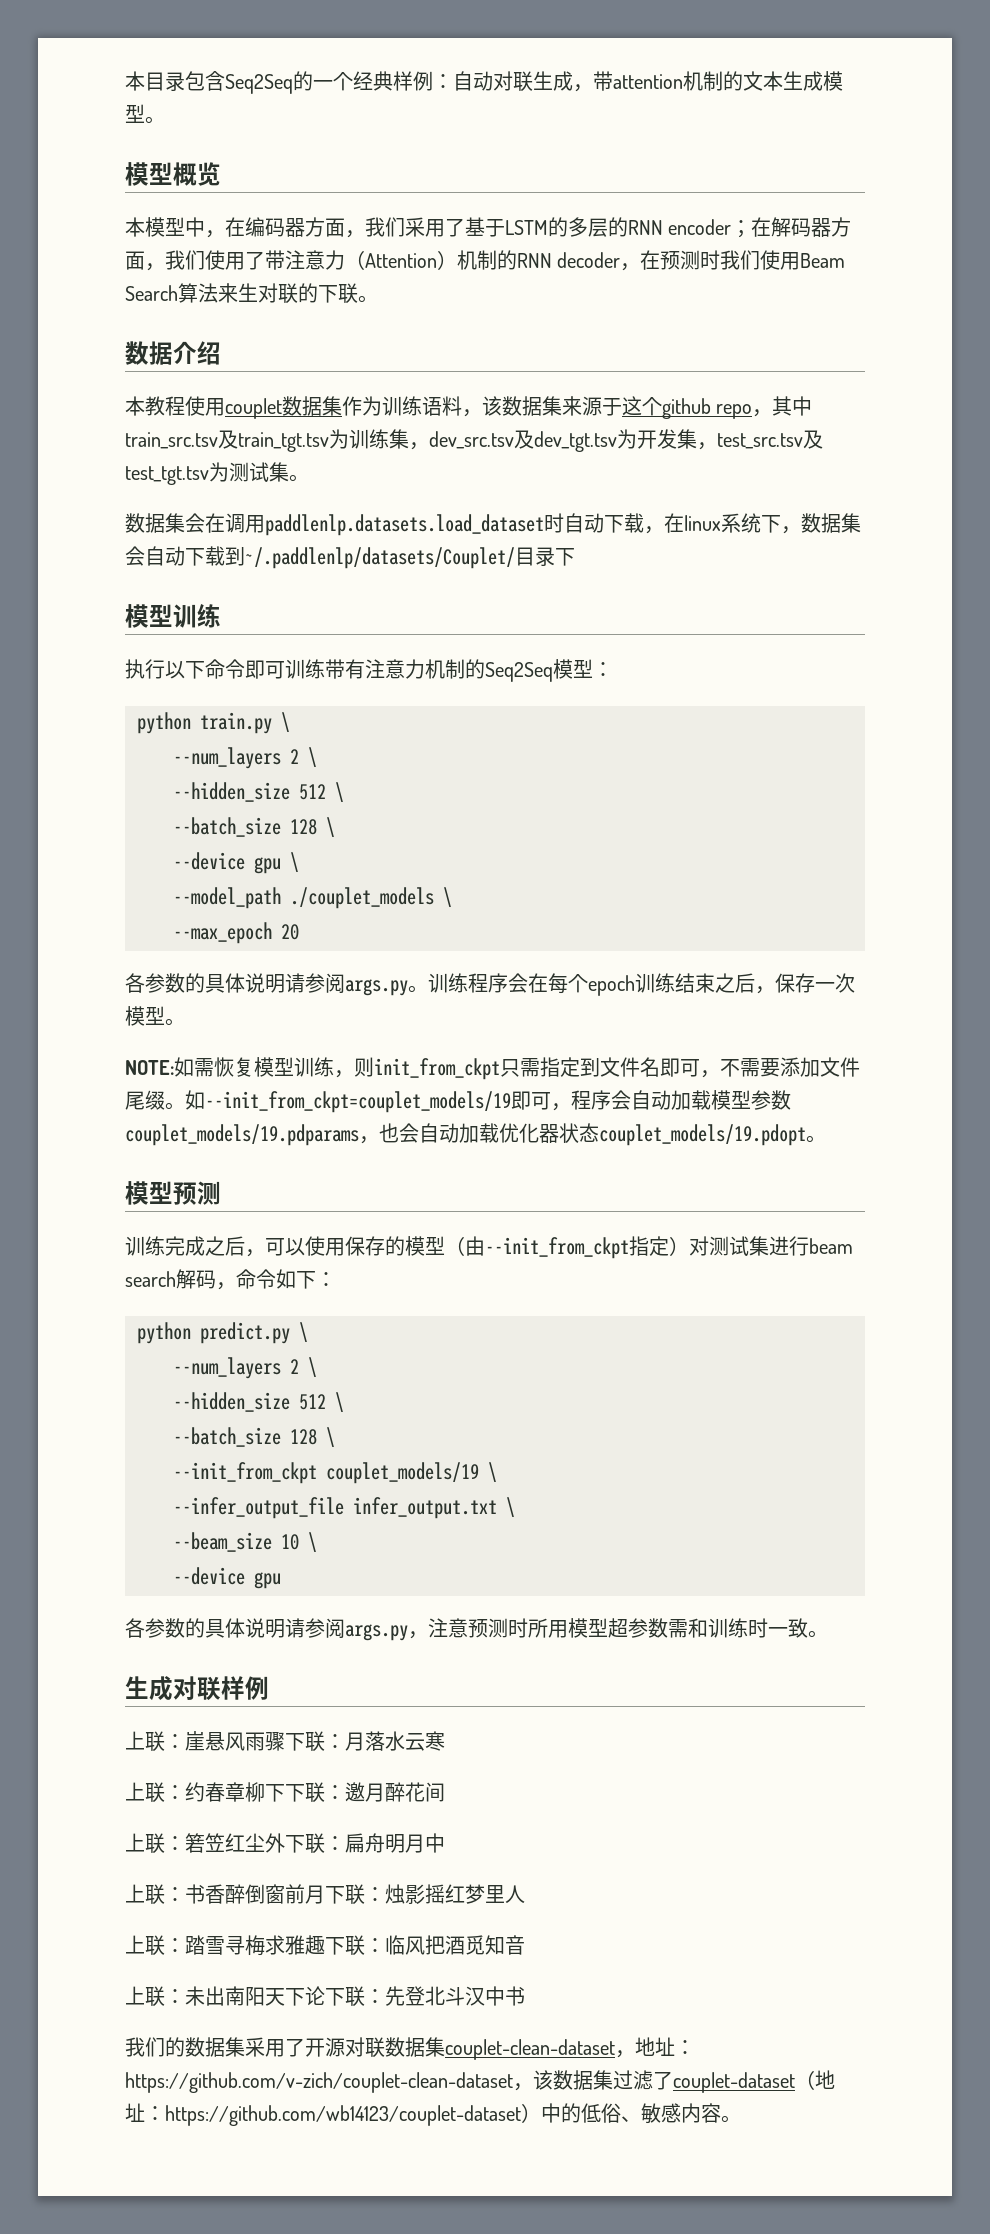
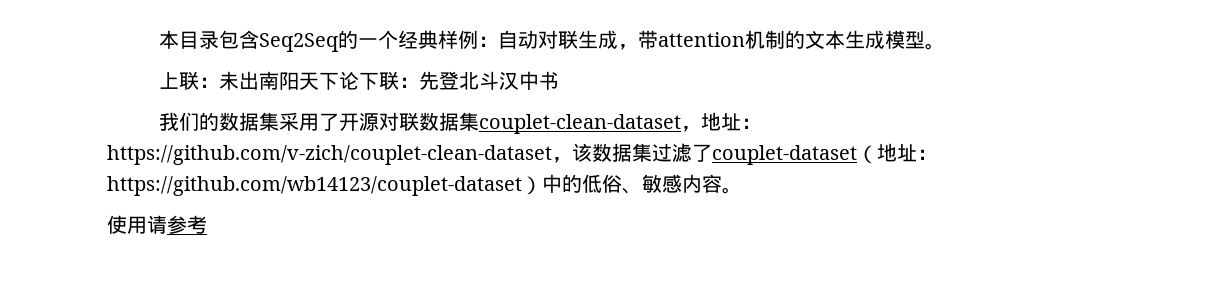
- 模型概览
- 本模型中，在编码器方面，我们采用了基于LSTM的多层的RNN encoder；在解码器方面，我们使用了带注意力（Attention）机制的RNN decoder，在预测时我们使用Beam Search算法来生对联的下联。
- 数据介绍
- 本教程使用couplet数据集作为训练语料，该数据集来源于这个github repo，其中train_src.tsv及train_tgt.tsv为训练集，dev_src.tsv及dev_tgt.tsv为开发集，test_src.tsv及test_tgt.tsv为测试集。
- 数据集会在调用paddlenlp.datasets.load_dataset时自动下载，在linux系统下，数据集会自动下载到~/.paddlenlp/datasets/Couplet/目录下
- 模型训练
- 执行以下命令即可训练带有注意力机制的Seq2Seq模型：
- python train.py \
- --num_layers 2 \
- --hidden_size 512 \
- --batch_size 128 \
- --device gpu \
- --model_path ./couplet_models \
- --max_epoch 20
- 各参数的具体说明请参阅args.py。训练程序会在每个epoch训练结束之后，保存一次模型。
- NOTE:如需恢复模型训练，则init_from_ckpt只需指定到文件名即可，不需要添加文件尾缀。如--init_from_ckpt=couplet_models/19即可，程序会自动加载模型参数couplet_models/19.pdparams，也会自动加载优化器状态couplet_models/19.pdopt。
- 模型预测
- 训练完成之后，可以使用保存的模型（由--init_from_ckpt指定）对测试集进行beam search解码，命令如下：
- python predict.py \
- --num_layers 2 \
- --hidden_size 512 \
- --batch_size 128 \
- --init_from_ckpt couplet_models/19 \
- --infer_output_file infer_output.txt \
- --beam_size 10 \
- --device gpu
- 各参数的具体说明请参阅args.py，注意预测时所用模型超参数需和训练时一致。
- 生成对联样例
- 上联：崖悬风雨骤下联：月落水云寒
- 上联：约春章柳下下联：邀月醉花间
- 上联：箬笠红尘外下联：扁舟明月中
- 上联：书香醉倒窗前月下联：烛影摇红梦里人
- 上联：踏雪寻梅求雅趣下联：临风把酒觅知音
+ 使用请参考

